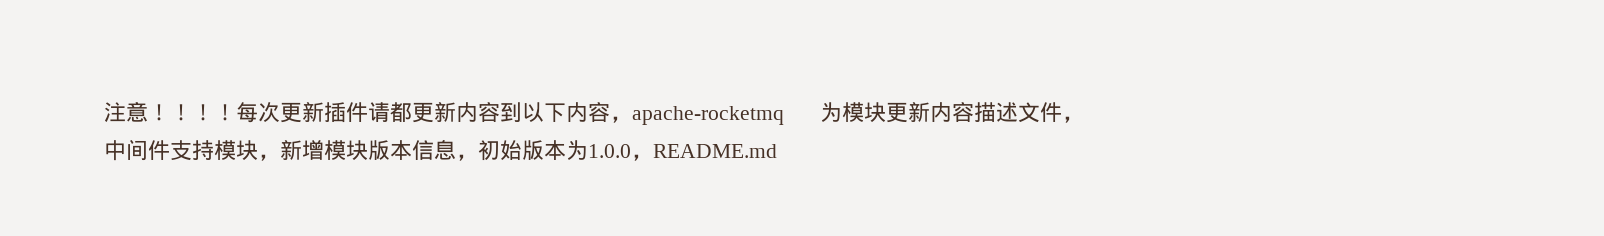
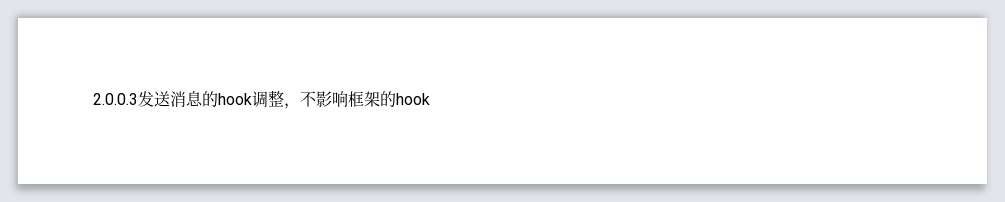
- 注意！！！！每次更新插件请都更新内容到以下内容，apache-rocketmq中间件支持模块，新增模块版本信息，初始版本为1.0.0，README.md为模块更新内容描述文件，
+ 2.0.0.3发送消息的hook调整，不影响框架的hook

